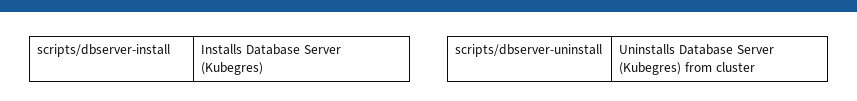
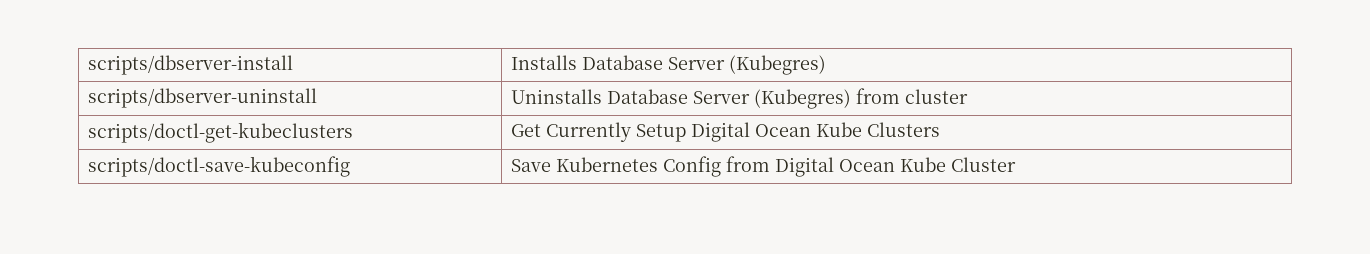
+ scripts/doctl-get-kubeclusters | Get Currently Setup Digital Ocean Kube Clusters
+ scripts/doctl-save-kubeconfig | Save Kubernetes Config from Digital Ocean Kube Cluster

